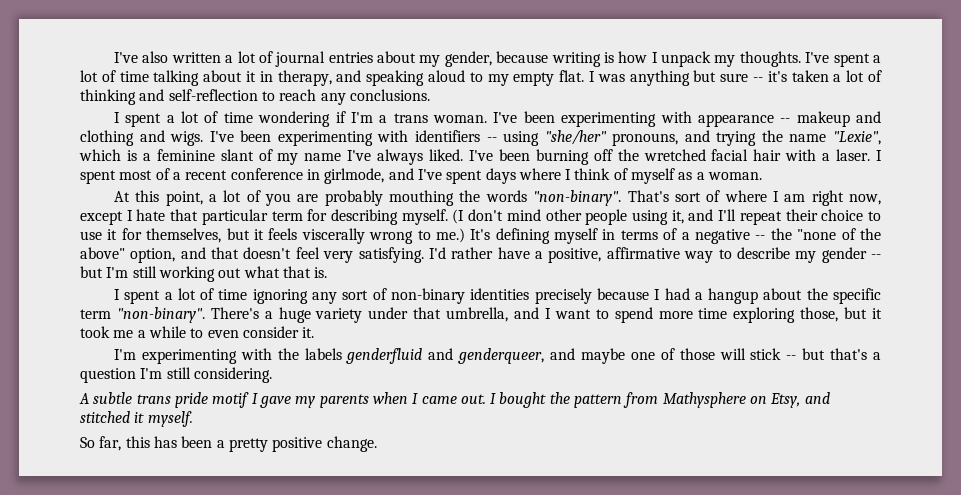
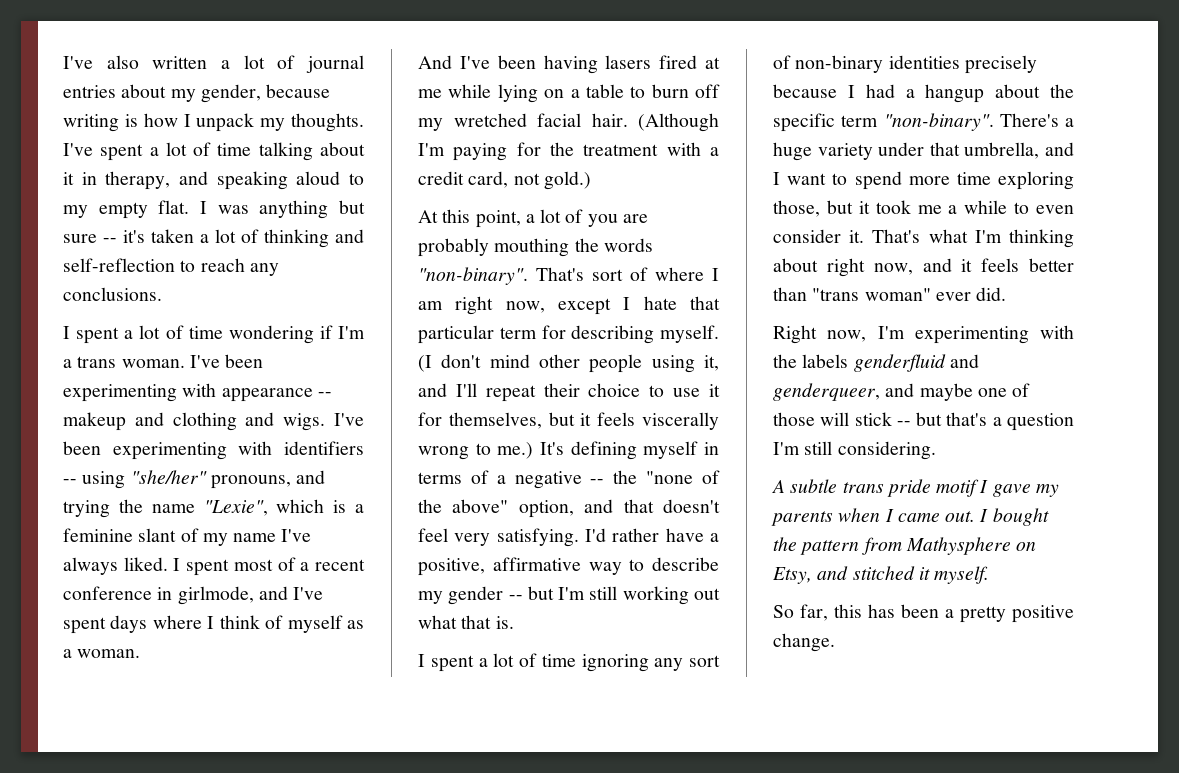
- I've been burning off the wretched facial hair with a laser.
+ And I've been having lasers fired at me while lying on a table to burn off my wretched facial hair. (Although I'm paying for the treatment with a credit card, not gold.)
- There's a huge variety under that umbrella, and I want to spend more time exploring those, but it took me a while to even consider it.
- I'm experimenting with the labels genderfluid and genderqueer, and maybe one of those will stick -- but that's a question I'm still considering.
+ There's a huge variety under that umbrella, and I want to spend more time exploring those, but it took me a while to even consider it. That's what I'm thinking about right now, and it feels better than "trans woman" ever did.
+ Right now, I'm experimenting with the labels genderfluid and genderqueer, and maybe one of those will stick -- but that's a question I'm still considering.

